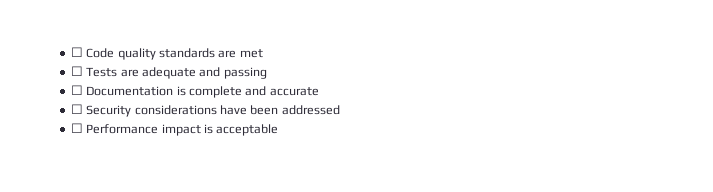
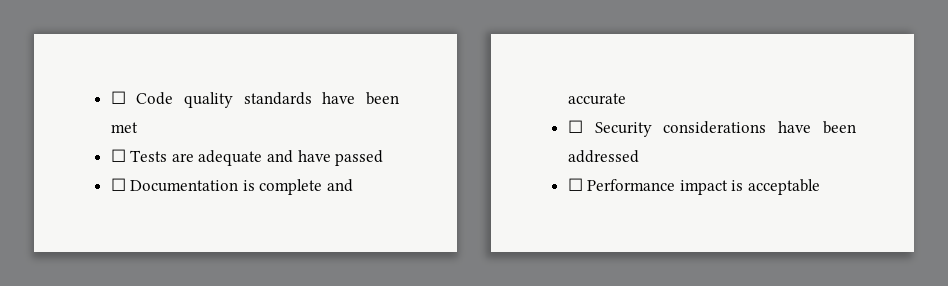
- ☐ Code quality standards are met
+ ☐ Code quality standards have been met
- ☐ Tests are adequate and passing
+ ☐ Tests are adequate and have passed

